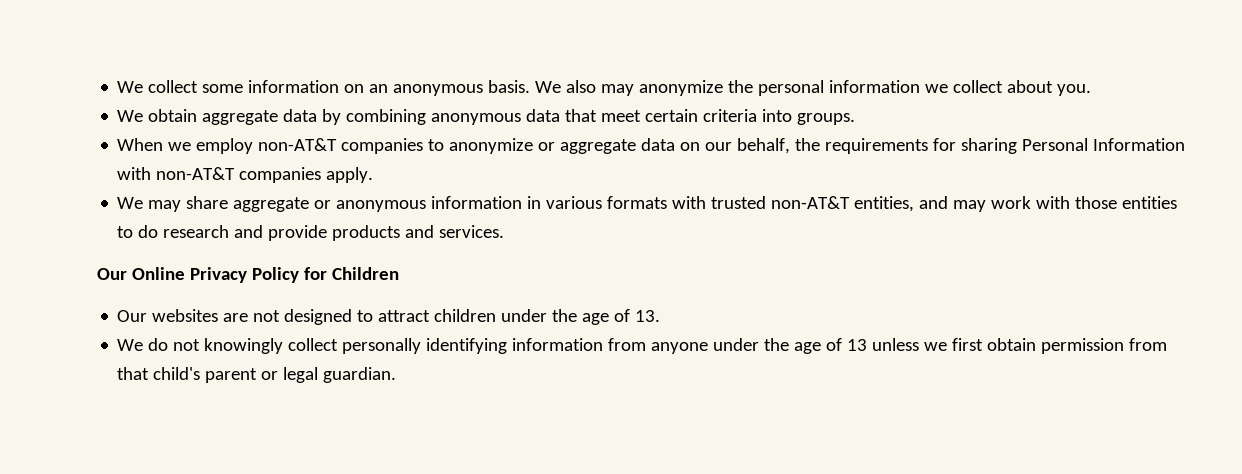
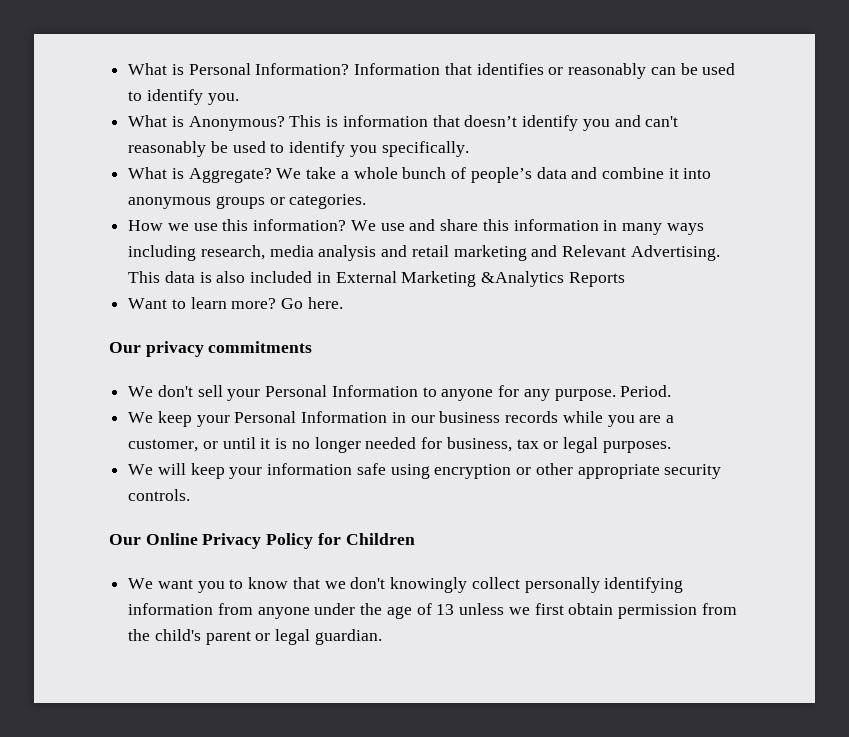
- We collect some information on an anonymous basis. We also may anonymize the personal information we collect about you.
- We obtain aggregate data by combining anonymous data that meet certain criteria into groups.
- When we employ non-AT&T companies to anonymize or aggregate data on our behalf, the requirements for sharing Personal Information with non-AT&T companies apply.
- We may share aggregate or anonymous information in various formats with trusted non-AT&T entities, and may work with those entities to do research and provide products and services.
+ What is Personal Information? Information that identifies or reasonably can be used to identify you.
+ What is Anonymous? This is information that doesn’t identify you and can't reasonably be used to identify you specifically.
+ What is Aggregate? We take a whole bunch of people’s data and combine it into anonymous groups or categories.
+ How we use this information? We use and share this information in many ways including research, media analysis and retail marketing and Relevant Advertising. This data is also included in External Marketing &Analytics Reports
+ Want to learn more? Go here.
+ Our privacy commitments
+ We don't sell your Personal Information to anyone for any purpose. Period.
+ We keep your Personal Information in our business records while you are a customer, or until it is no longer needed for business, tax or legal purposes.
+ We will keep your information safe using encryption or other appropriate security controls.
- Our websites are not designed to attract children under the age of 13.
- We do not knowingly collect personally identifying information from anyone under the age of 13 unless we first obtain permission from that child's parent or legal guardian.
+ We want you to know that we don't knowingly collect personally identifying information from anyone under the age of 13 unless we first obtain permission from the child's parent or legal guardian.

